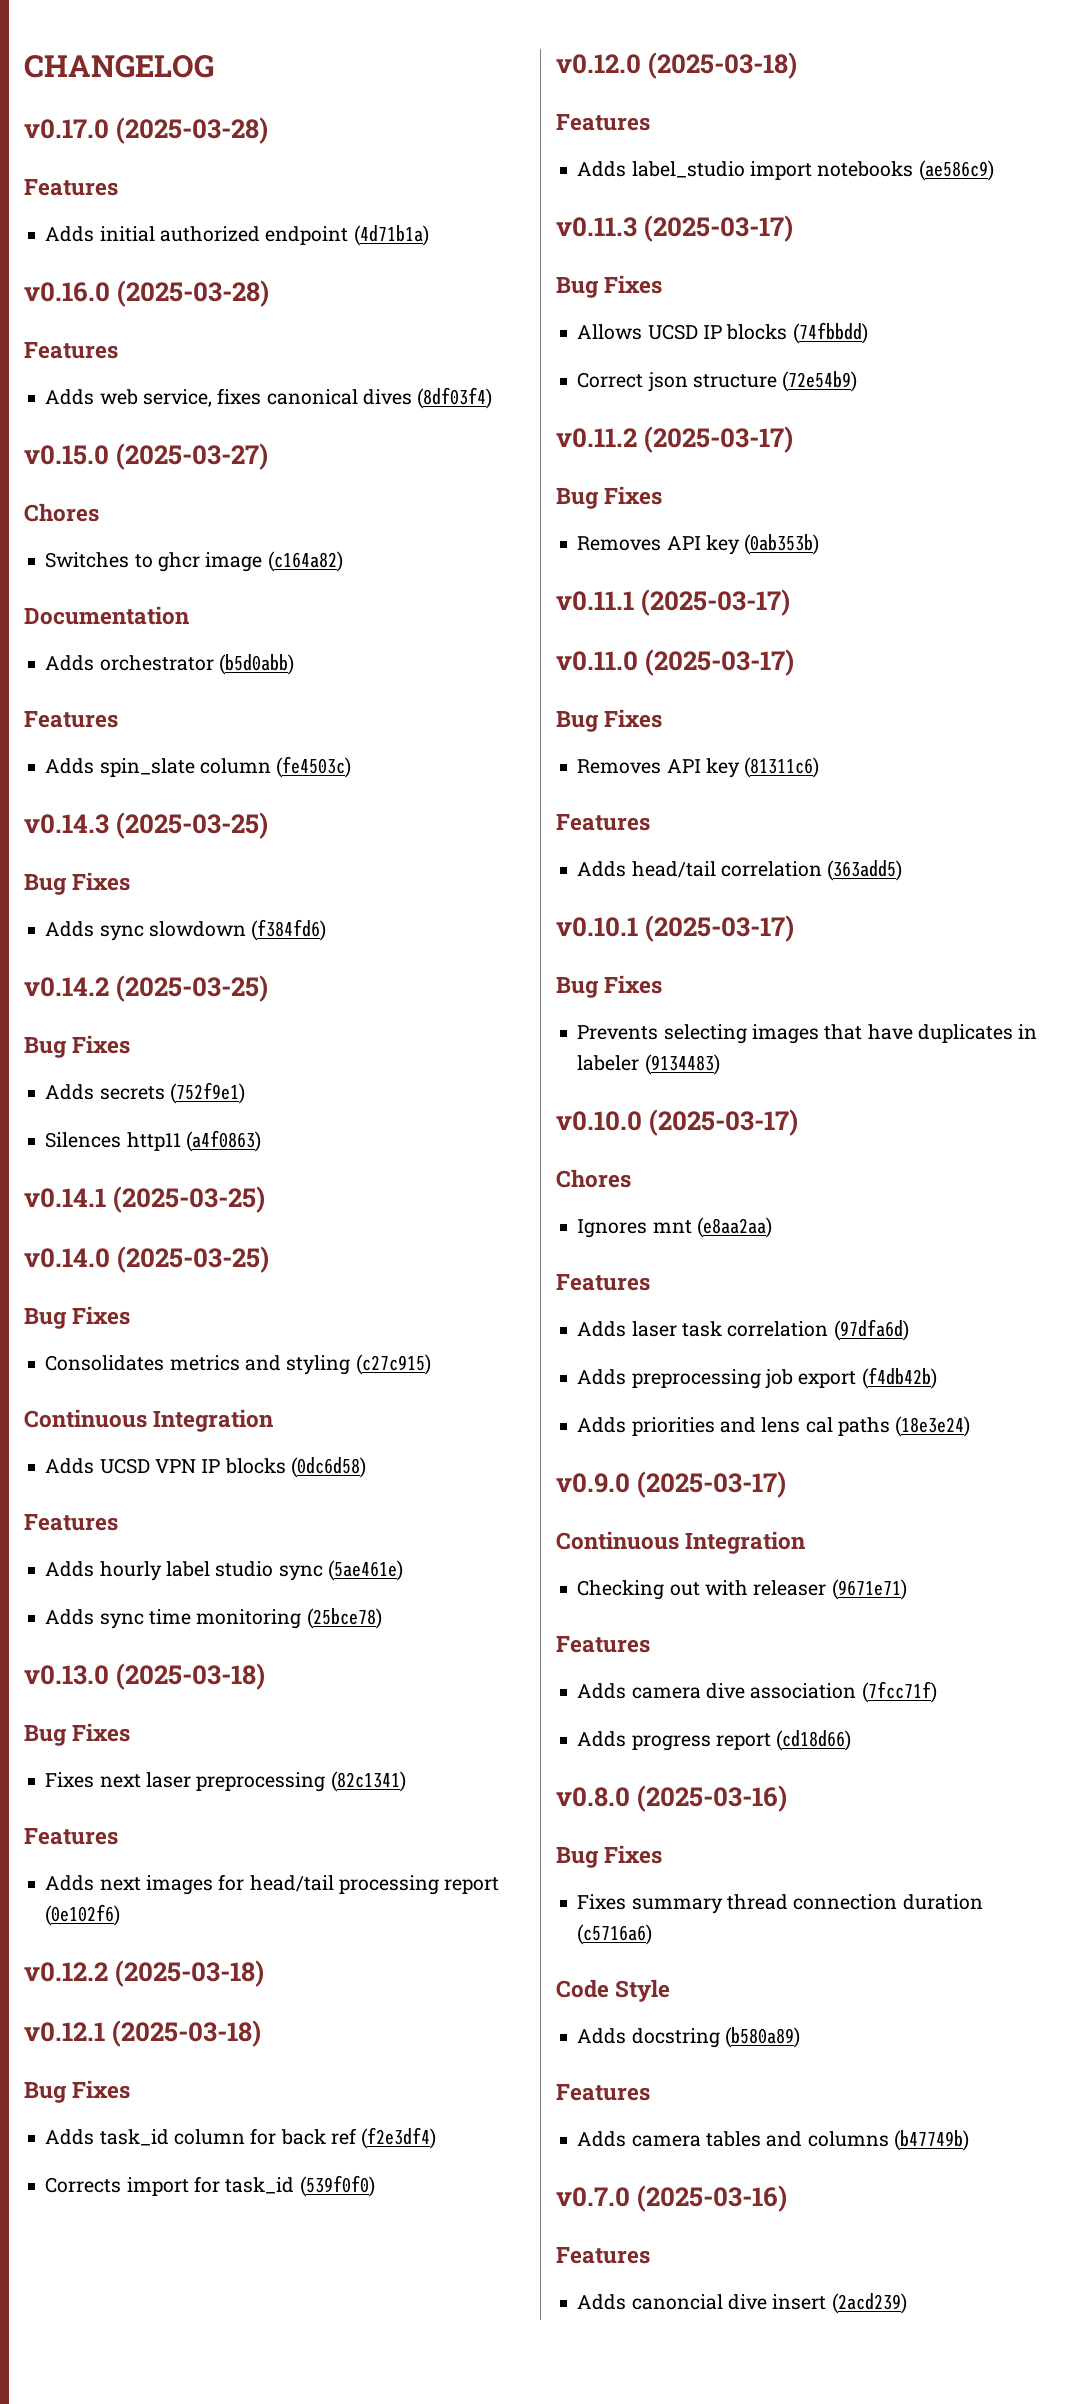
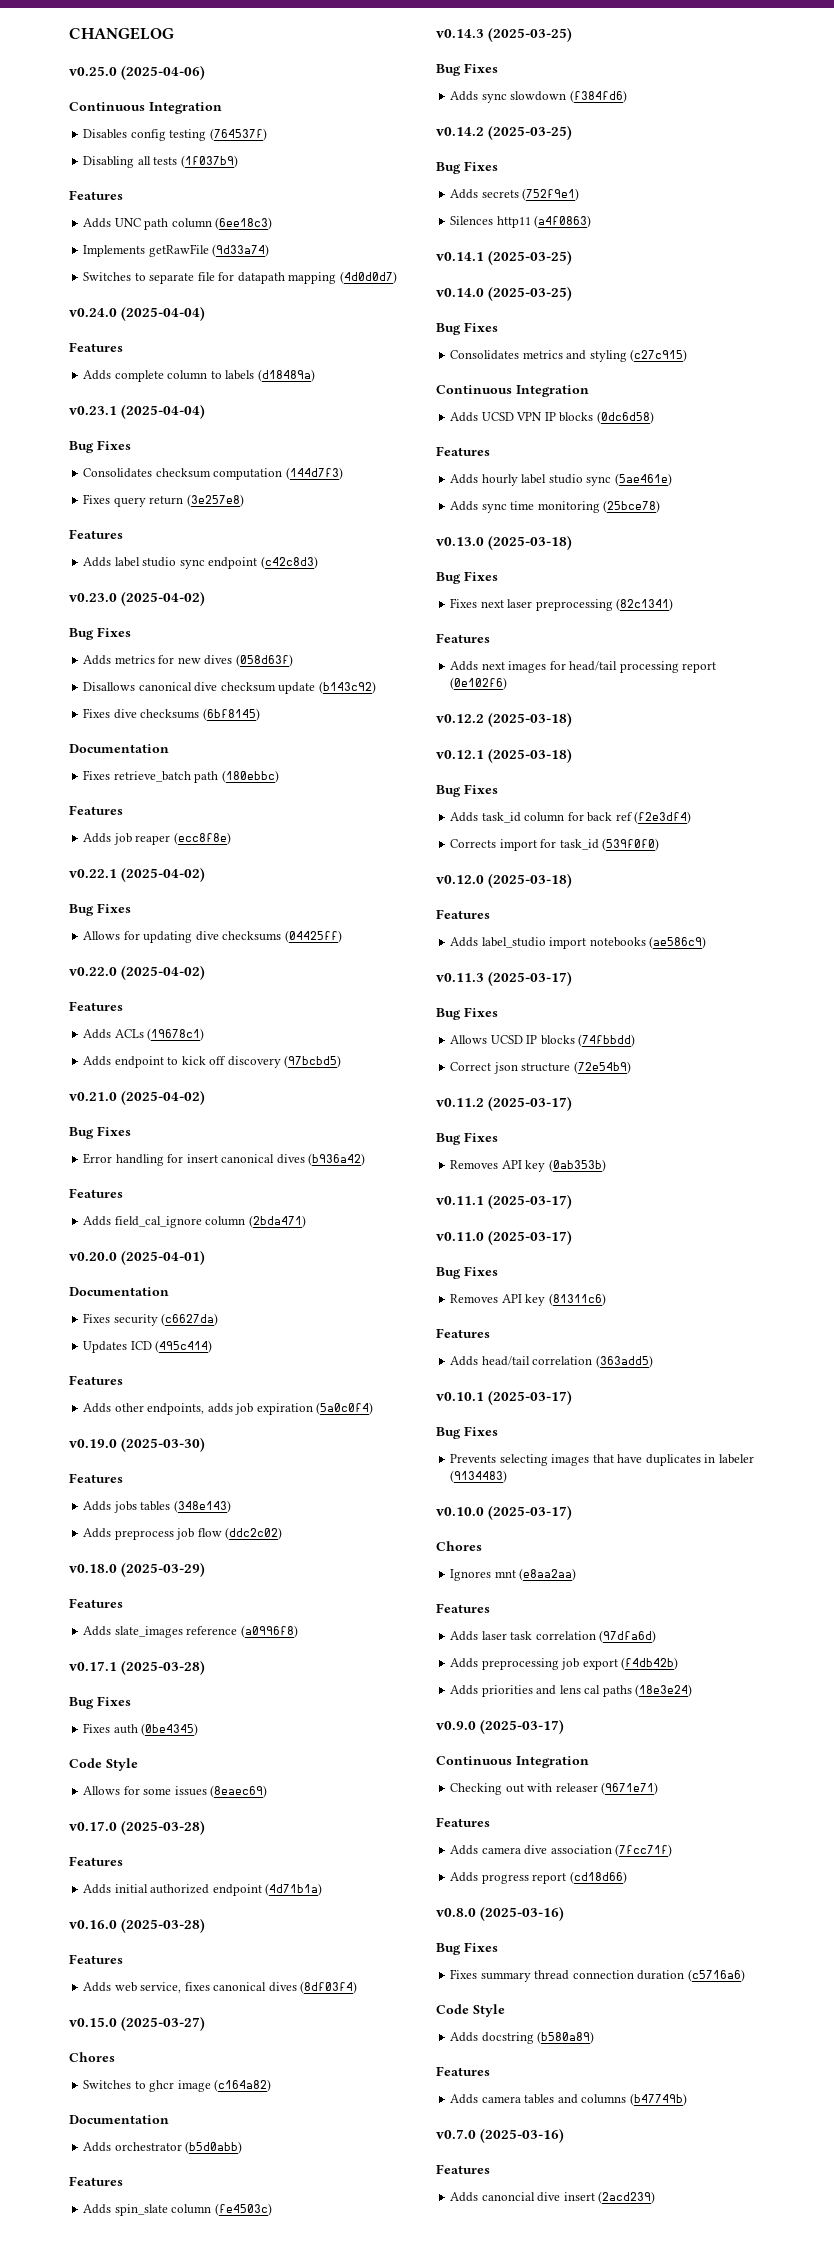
+ v0.25.0 (2025-04-06)
+ Continuous Integration
+ Disables config testing (764537f)
+ Disabling all tests (1f037b9)
+ Features
+ Adds UNC path column (6ee18c3)
+ Implements getRawFile (9d33a74)
+ Switches to separate file for datapath mapping (4d0d0d7)
+ v0.24.0 (2025-04-04)
+ Features
+ Adds complete column to labels (d18489a)
+ v0.23.1 (2025-04-04)
+ Bug Fixes
+ Consolidates checksum computation (144d7f3)
+ Fixes query return (3e257e8)
+ Features
+ Adds label studio sync endpoint (c42c8d3)
+ v0.23.0 (2025-04-02)
+ Bug Fixes
+ Adds metrics for new dives (058d63f)
+ Disallows canonical dive checksum update (b143c92)
+ Fixes dive checksums (6bf8145)
+ Documentation
+ Fixes retrieve_batch path (180ebbc)
+ Features
+ Adds job reaper (ecc8f8e)
+ v0.22.1 (2025-04-02)
+ Bug Fixes
+ Allows for updating dive checksums (04425ff)
+ v0.22.0 (2025-04-02)
+ Features
+ Adds ACLs (19678c1)
+ Adds endpoint to kick off discovery (97bcbd5)
+ v0.21.0 (2025-04-02)
+ Bug Fixes
+ Error handling for insert canonical dives (b936a42)
+ Features
+ Adds field_cal_ignore column (2bda471)
+ v0.20.0 (2025-04-01)
+ Documentation
+ Fixes security (c6627da)
+ Updates ICD (495c414)
+ Features
+ Adds other endpoints, adds job expiration (5a0c0f4)
+ v0.19.0 (2025-03-30)
+ Features
+ Adds jobs tables (348e143)
+ Adds preprocess job flow (ddc2c02)
+ v0.18.0 (2025-03-29)
+ Features
+ Adds slate_images reference (a0996f8)
+ v0.17.1 (2025-03-28)
+ Bug Fixes
+ Fixes auth (0be4345)
+ Code Style
+ Allows for some issues (8eaec69)

